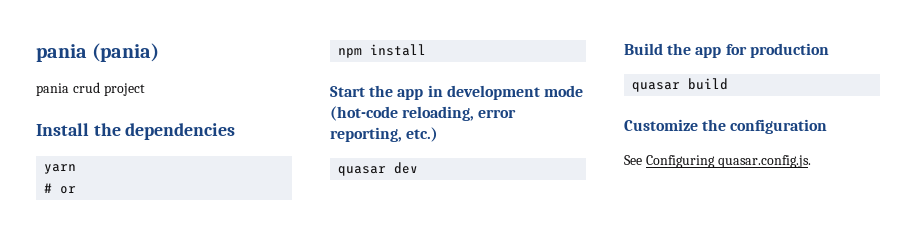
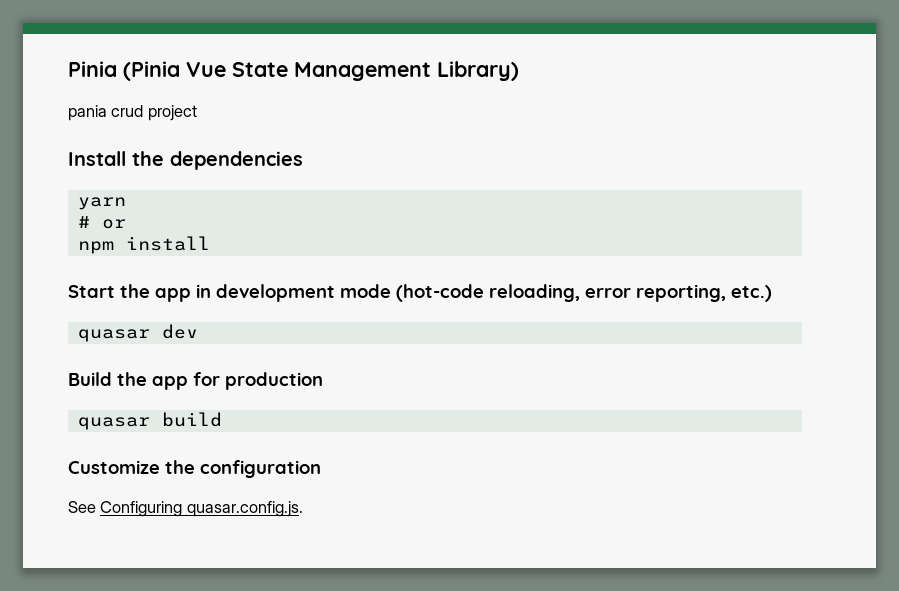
- pania (pania)
+ Pinia (Pinia Vue State Management Library)

